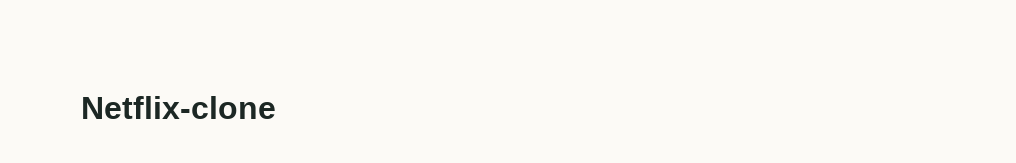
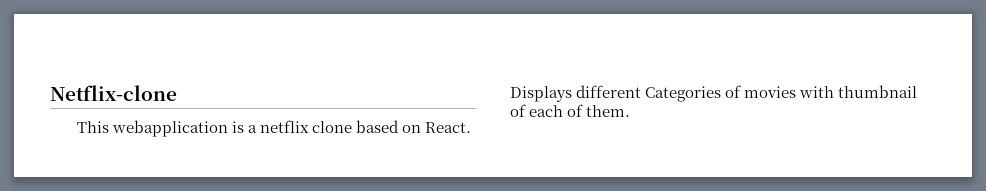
+ This webapplication is a netflix clone based on React. Displays different Categories of movies with thumbnail of each of them.

